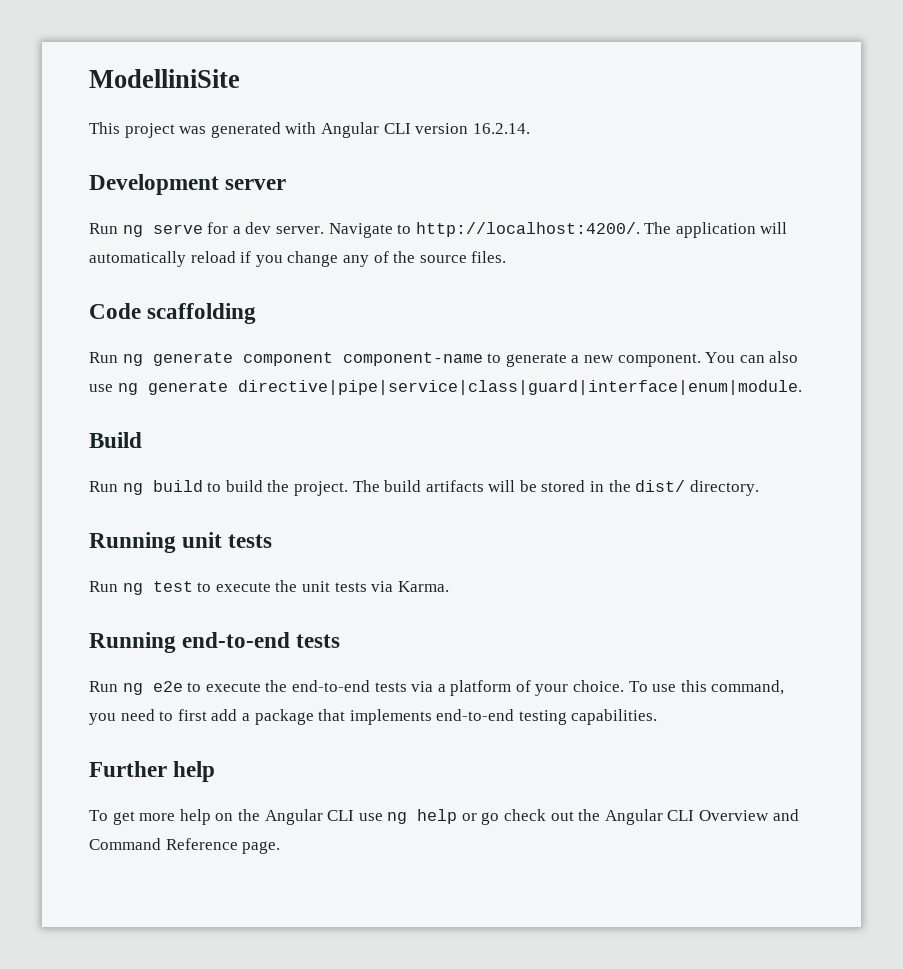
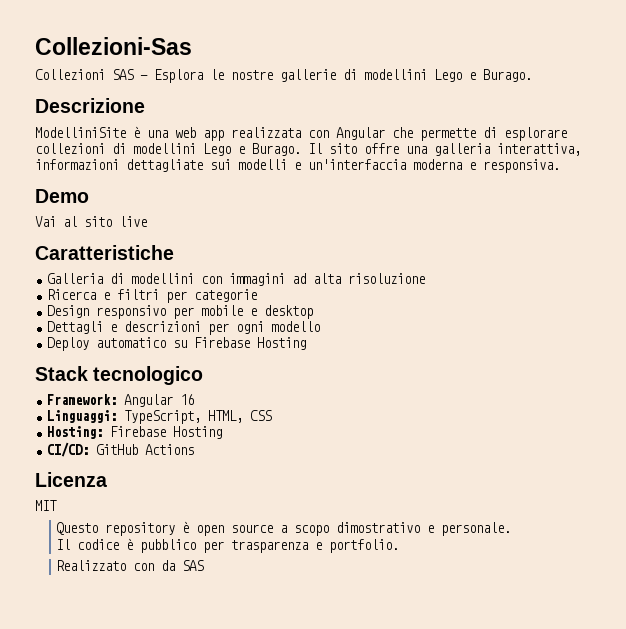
- ModelliniSite
- This project was generated with Angular CLI version 16.2.14.
- Development server
- Run ng serve for a dev server. Navigate to http://localhost:4200/. The application will automatically reload if you change any of the source files.
- Code scaffolding
- Run ng generate component component-name to generate a new component. You can also use ng generate directive|pipe|service|class|guard|interface|enum|module.
- Build
- Run ng build to build the project. The build artifacts will be stored in the dist/ directory.
- Running unit tests
- Run ng test to execute the unit tests via Karma.
- Running end-to-end tests
- Run ng e2e to execute the end-to-end tests via a platform of your choice. To use this command, you need to first add a package that implements end-to-end testing capabilities.
- Further help
- To get more help on the Angular CLI use ng help or go check out the Angular CLI Overview and Command Reference page.
+ Collezioni-Sas
+ Collezioni SAS - Esplora le nostre gallerie di modellini Lego e Burago.
+ Descrizione
+ ModelliniSite è una web app realizzata con Angular che permette di esplorare collezioni di modellini Lego e Burago. Il sito offre una galleria interattiva, informazioni dettagliate sui modelli e un'interfaccia moderna e responsiva.
+ Demo
+ Vai al sito live
+ Caratteristiche
+ Galleria di modellini con immagini ad alta risoluzione
+ Ricerca e filtri per categorie
+ Design responsivo per mobile e desktop
+ Dettagli e descrizioni per ogni modello
+ Deploy automatico su Firebase Hosting
+ Stack tecnologico
+ Framework: Angular 16
+ Linguaggi: TypeScript, HTML, CSS
+ Hosting: Firebase Hosting
+ CI/CD: GitHub Actions
+ Licenza
+ MIT
+ Questo repository è open source a scopo dimostrativo e personale.
+ Il codice è pubblico per trasparenza e portfolio.
+ Realizzato con da SAS

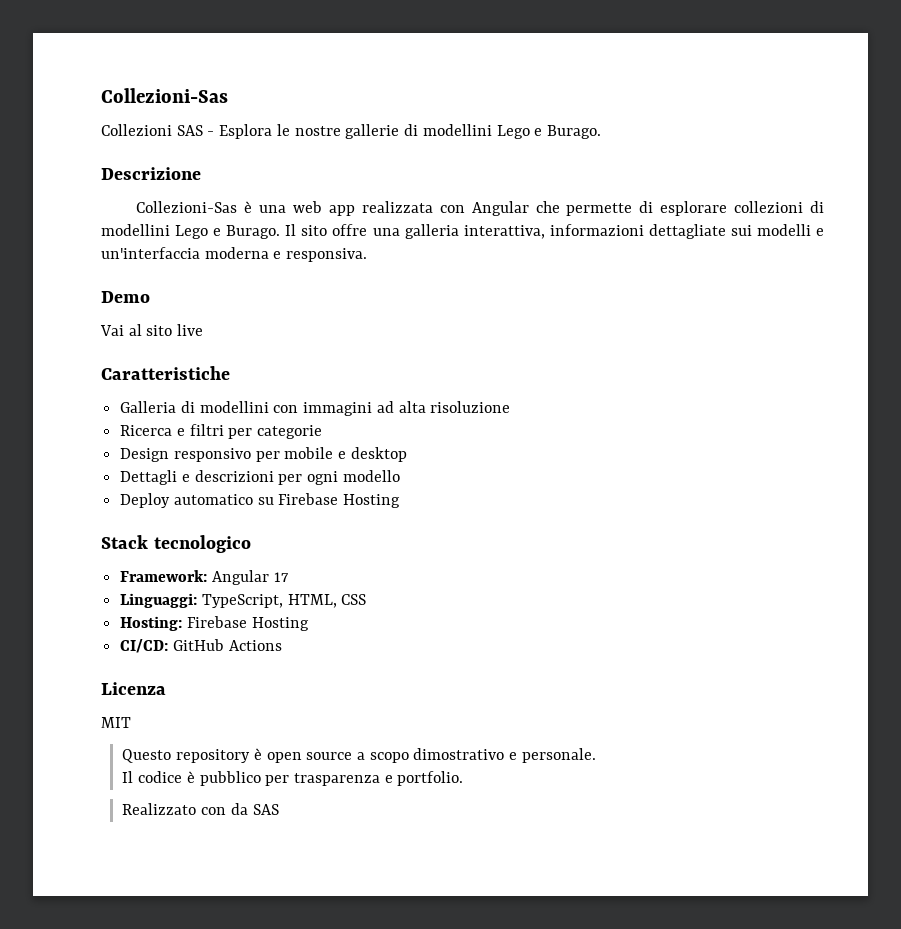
- ModelliniSite è una web app realizzata con Angular che permette di esplorare collezioni di modellini Lego e Burago.
+ Collezioni-Sas è una web app realizzata con Angular che permette di esplorare collezioni di modellini Lego e Burago.
- Framework: Angular 16
+ Framework: Angular 17

